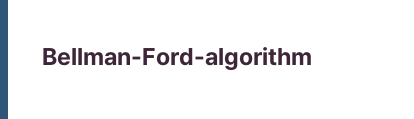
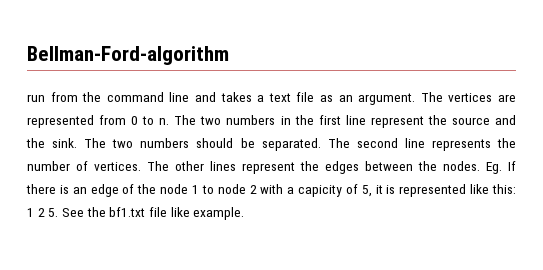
+ run from the command line and takes a text file as an argument. The vertices are represented from 0 to n. The two numbers in the first line represent the source and the sink. The two numbers should be separated. The second line represents the number of vertices. The other lines represent the edges between the nodes. Eg. If there is an edge of the node 1 to node 2 with a capicity of 5, it is represented like this: 1 2 5. See the bf1.txt file like example.

